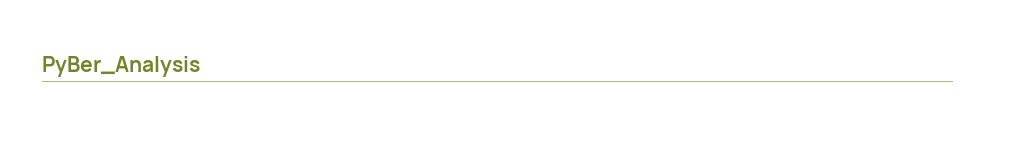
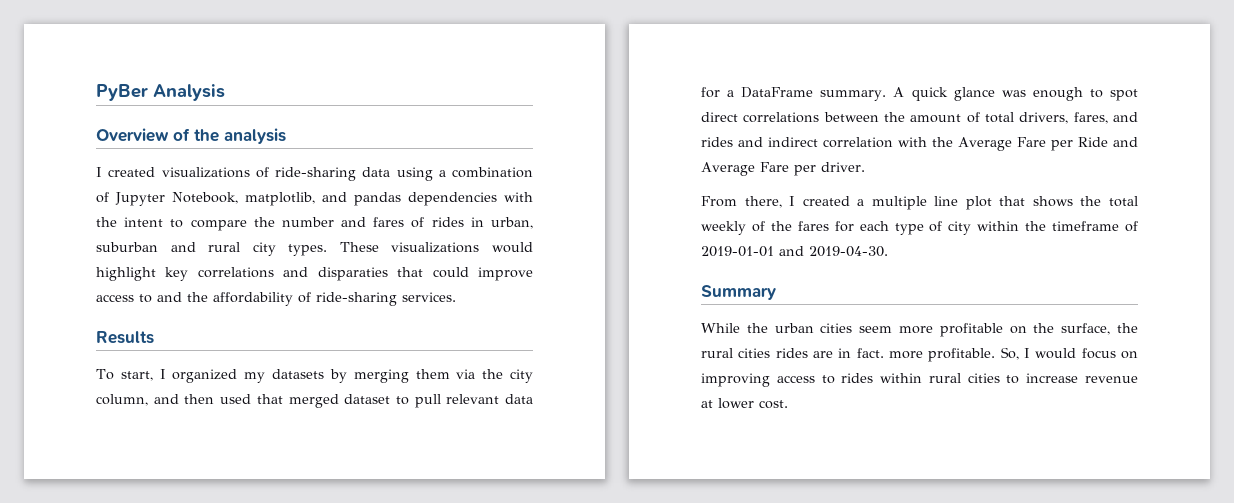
- PyBer_Analysis
+ PyBer Analysis
+ Overview of the analysis
+ I created visualizations of ride-sharing data using a combination of Jupyter Notebook, matplotlib, and pandas dependencies with the intent to compare the number and fares of rides in urban, suburban and rural city types. These visualizations would highlight key correlations and disparaties that could improve access to and the affordability of ride-sharing services.
+ Results
+ To start, I organized my datasets by merging them via the city column, and then used that merged dataset to pull relevant data for a DataFrame summary. A quick glance was enough to spot direct correlations between the amount of total drivers, fares, and rides and indirect correlation with the Average Fare per Ride and Average Fare per driver.
+ From there, I created a multiple line plot that shows the total weekly of the fares for each type of city within the timeframe of 2019-01-01 and 2019-04-30.
+ Summary
+ While the urban cities seem more profitable on the surface, the rural cities rides are in fact. more profitable. So, I would focus on improving access to rides within rural cities to increase revenue at lower cost.

